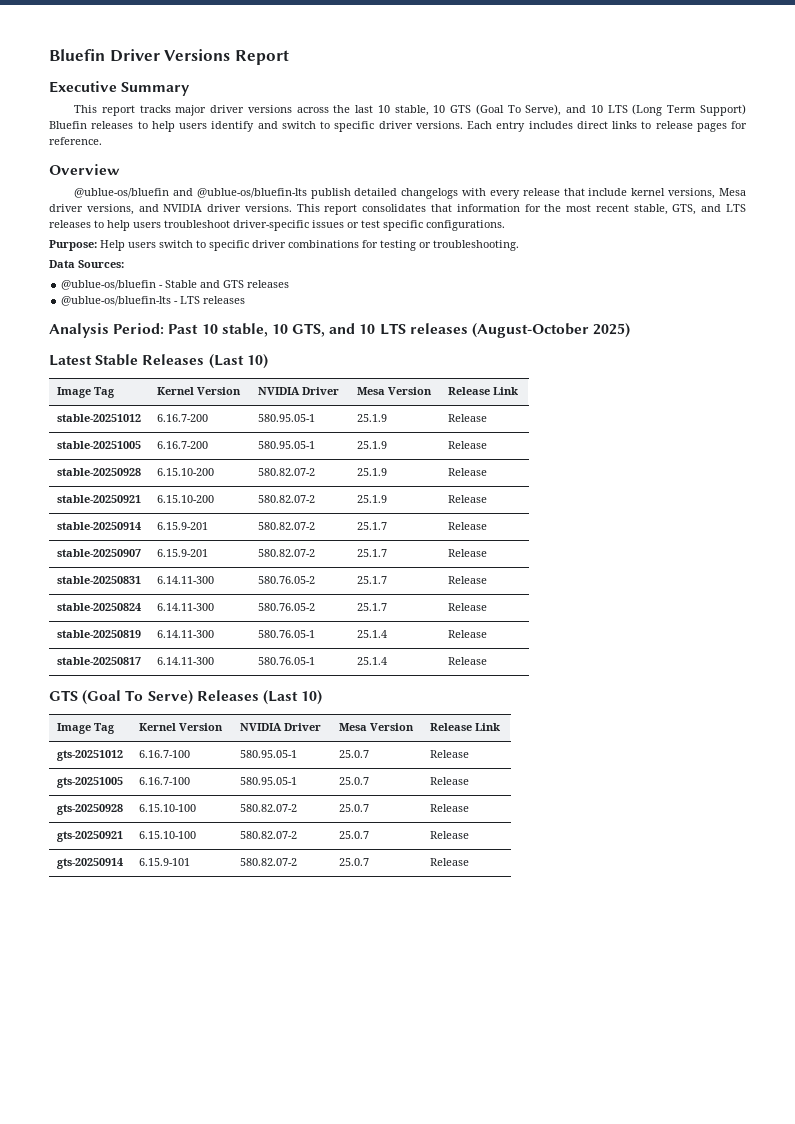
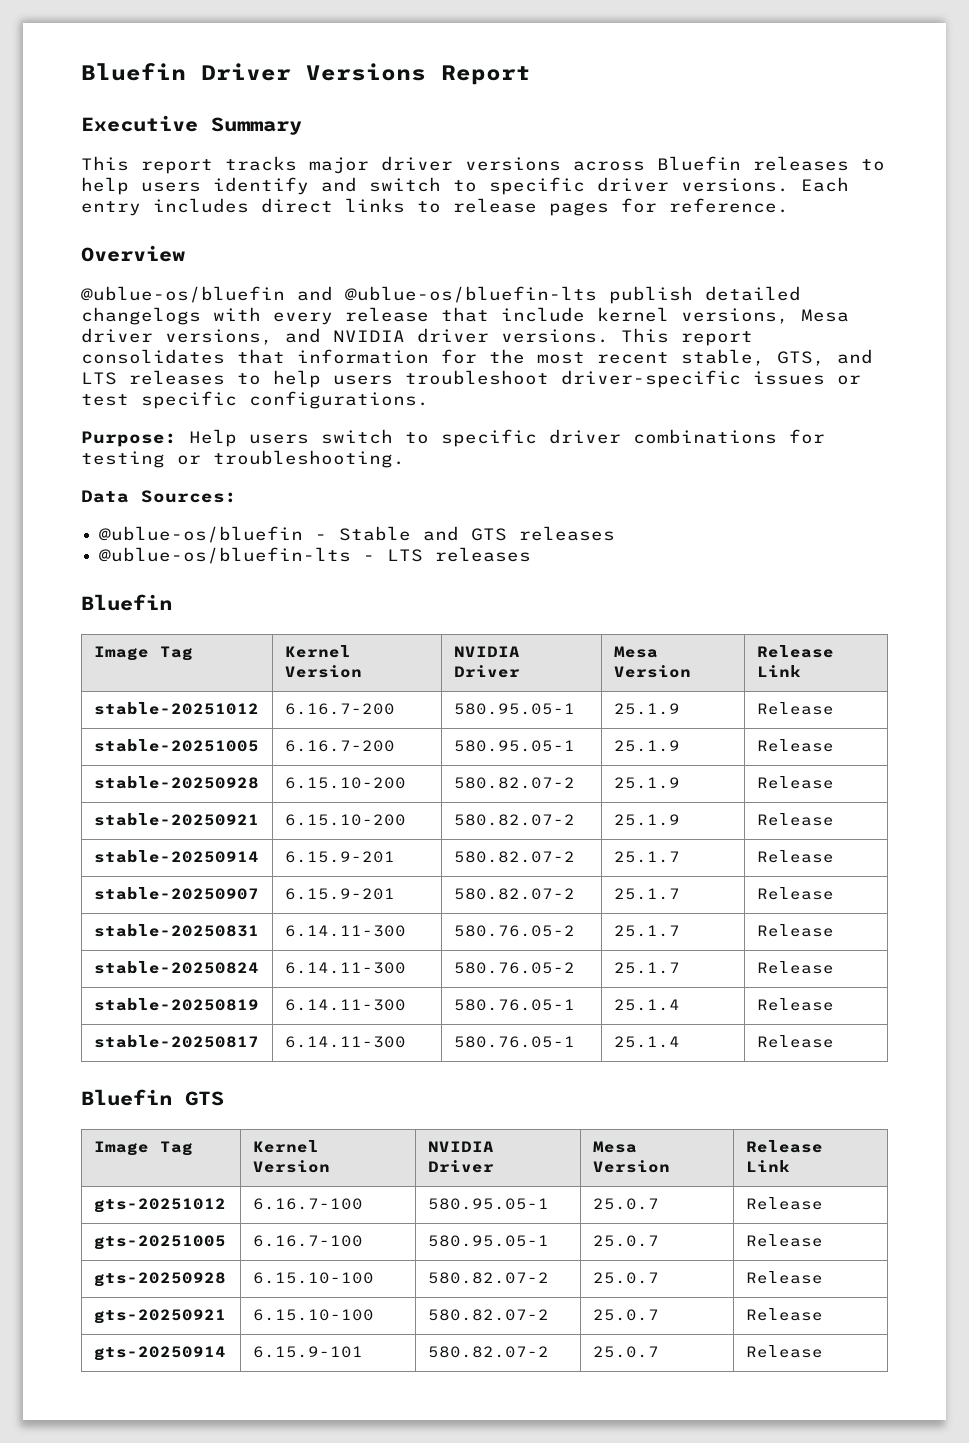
- This report tracks major driver versions across the last 10 stable, 10 GTS (Goal To Serve), and 10 LTS (Long Term Support) Bluefin releases to help users identify and switch to specific driver versions.
+ This report tracks major driver versions across Bluefin releases to help users identify and switch to specific driver versions.
  @ublue-os/bluefin-lts - LTS releases
- Analysis Period: Past 10 stable, 10 GTS, and 10 LTS releases (August-October 2025)
- Latest Stable Releases (Last 10)
+ Bluefin
- GTS (Goal To Serve) Releases (Last 10)
+ Bluefin GTS

